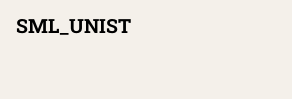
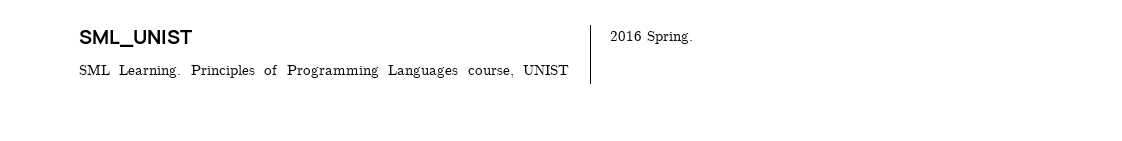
+ SML Learning. Principles of Programming Languages course, UNIST 2016 Spring.

